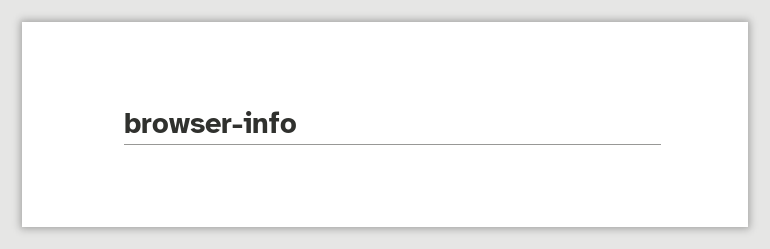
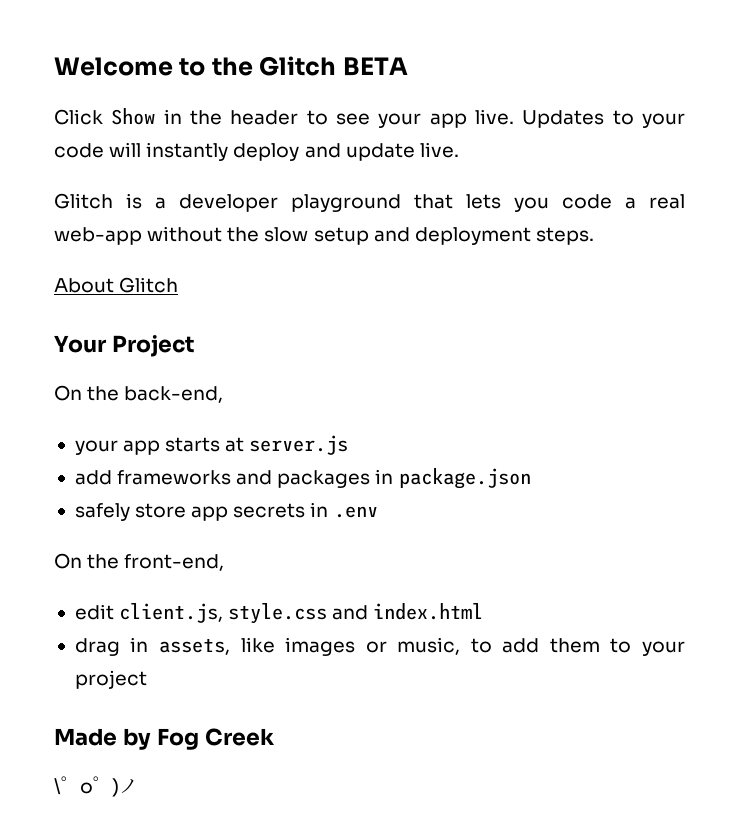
- browser-info
+ Welcome to the Glitch BETA
+ Click Show in the header to see your app live. Updates to your code will instantly deploy and update live.
+ Glitch is a developer playground that lets you code a real web-app without the slow setup and deployment steps.
+ About Glitch
+ Your Project
+ On the back-end,
+ your app starts at server.js
+ add frameworks and packages in package.json
+ safely store app secrets in .env
+ On the front-end,
+ edit client.js, style.css and index.html
+ drag in assets, like images or music, to add them to your project
+ Made by Fog Creek
+ \゜o゜)ノ

